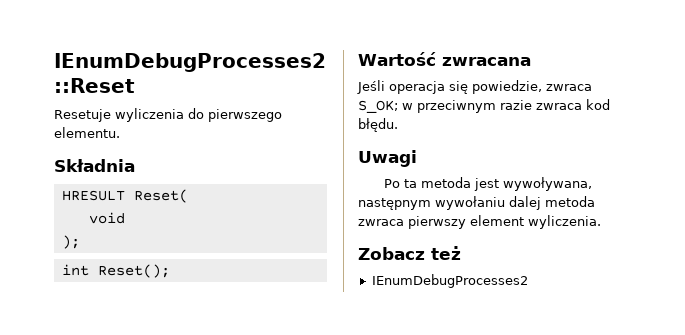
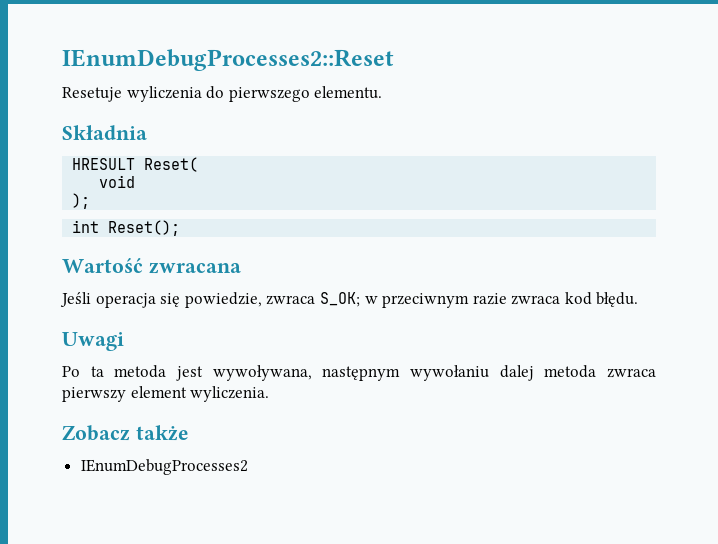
- Zobacz też
+ Zobacz także

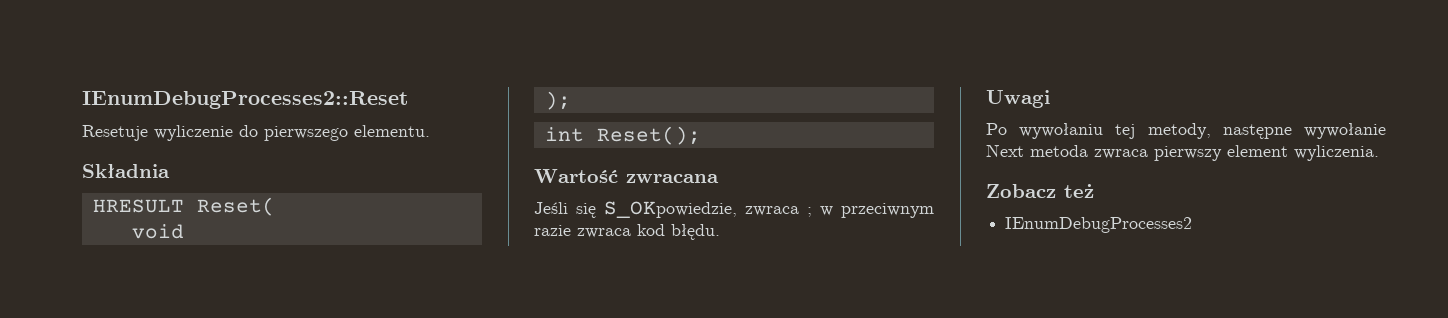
- Resetuje wyliczenia do pierwszego elementu.
+ Resetuje wyliczenie do pierwszego elementu.
- Jeśli operacja się powiedzie, zwraca S_OK; w przeciwnym razie zwraca kod błędu.
+ Jeśli się S_OKpowiedzie, zwraca ; w przeciwnym razie zwraca kod błędu.
- Po ta metoda jest wywoływana, następnym wywołaniu dalej metoda zwraca pierwszy element wyliczenia.
+ Po wywołaniu tej metody, następne wywołanie Next metoda zwraca pierwszy element wyliczenia.
- Zobacz także
+ Zobacz też

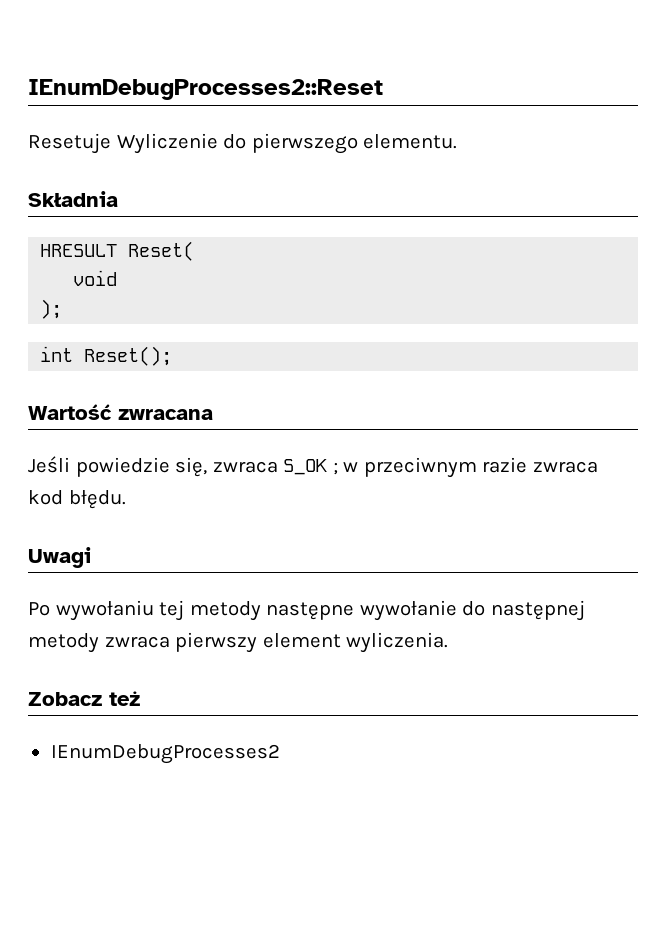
- Resetuje wyliczenie do pierwszego elementu.
+ Resetuje Wyliczenie do pierwszego elementu.
- Jeśli się S_OKpowiedzie, zwraca ; w przeciwnym razie zwraca kod błędu.
+ Jeśli powiedzie się, zwraca S_OK ; w przeciwnym razie zwraca kod błędu.
- Po wywołaniu tej metody, następne wywołanie Next metoda zwraca pierwszy element wyliczenia.
+ Po wywołaniu tej metody następne wywołanie do następnej metody zwraca pierwszy element wyliczenia.

